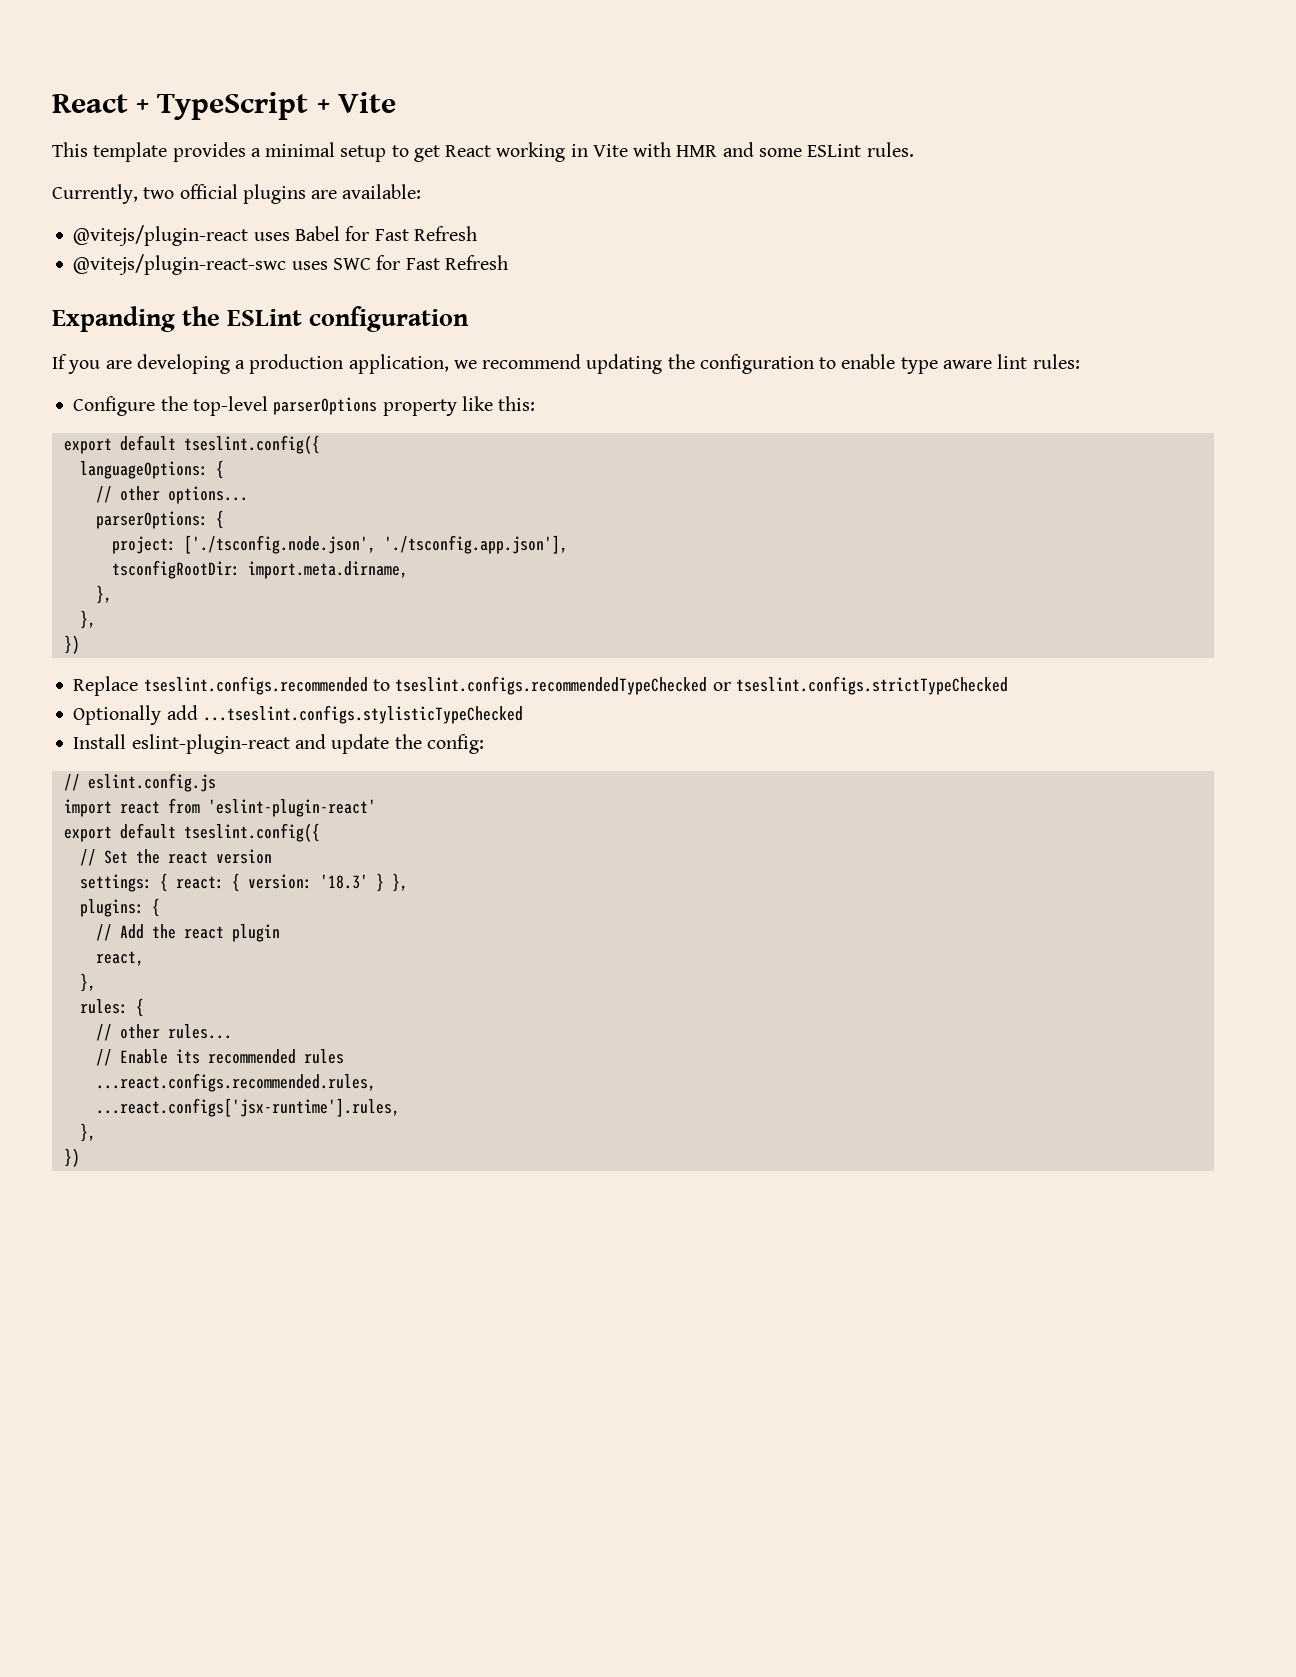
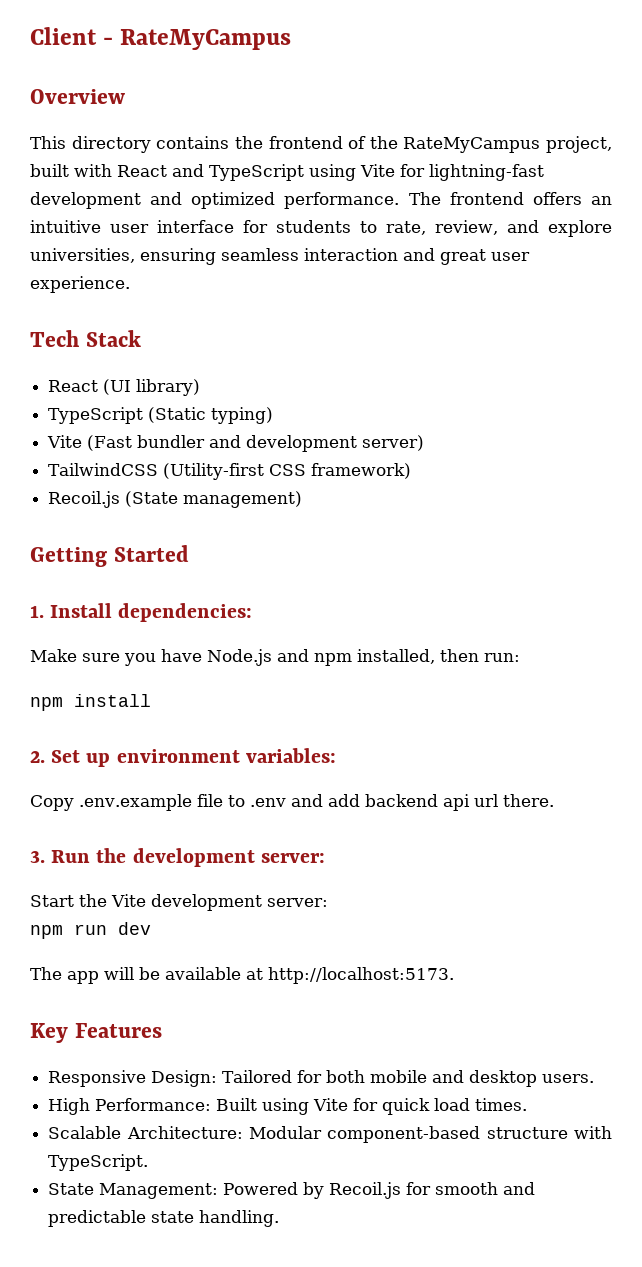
- React + TypeScript + Vite
- This template provides a minimal setup to get React working in Vite with HMR and some ESLint rules.
- Currently, two official plugins are available:
- @vitejs/plugin-react uses Babel for Fast Refresh
- @vitejs/plugin-react-swc uses SWC for Fast Refresh
- Expanding the ESLint configuration
- If you are developing a production application, we recommend updating the configuration to enable type aware lint rules:
- Configure the top-level parserOptions property like this:
- export default tseslint.config({
- languageOptions: {
- // other options...
- parserOptions: {
- project: ['./tsconfig.node.json', './tsconfig.app.json'],
- tsconfigRootDir: import.meta.dirname,
- },
- },
- })
- Replace tseslint.configs.recommended to tseslint.configs.recommendedTypeChecked or tseslint.configs.strictTypeChecked
- Optionally add ...tseslint.configs.stylisticTypeChecked
- Install eslint-plugin-react and update the config:
- // eslint.config.js
- import react from 'eslint-plugin-react'
- export default tseslint.config({
- // Set the react version
- settings: { react: { version: '18.3' } },
- plugins: {
- // Add the react plugin
- react,
- },
- rules: {
- // other rules...
- // Enable its recommended rules
- ...react.configs.recommended.rules,
- ...react.configs['jsx-runtime'].rules,
- },
- })
+ Client - RateMyCampus
+ Overview
+ This directory contains the frontend of the RateMyCampus project, built with React and TypeScript using Vite for lightning-fast development and optimized performance. The frontend offers an intuitive user interface for students to rate, review, and explore universities, ensuring seamless interaction and great user experience.
+ Tech Stack
+ React (UI library)
+ TypeScript (Static typing)
+ Vite (Fast bundler and development server)
+ TailwindCSS (Utility-first CSS framework)
+ Recoil.js (State management)
+ Getting Started
+ 1. Install dependencies:
+ Make sure you have Node.js and npm installed, then run:
+ npm install
+ 2. Set up environment variables:
+ Copy .env.example file to .env and add backend api url there.
+ 3. Run the development server:
+ Start the Vite development server:
+ npm run dev
+ The app will be available at http://localhost:5173.
+ Key Features
+ Responsive Design: Tailored for both mobile and desktop users.
+ High Performance: Built using Vite for quick load times.
+ Scalable Architecture: Modular component-based structure with TypeScript.
+ State Management: Powered by Recoil.js for smooth and predictable state handling.

